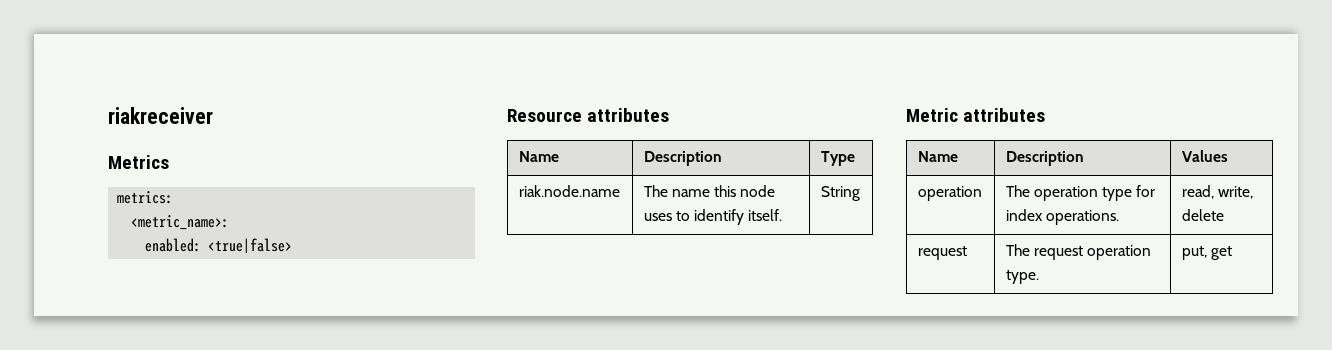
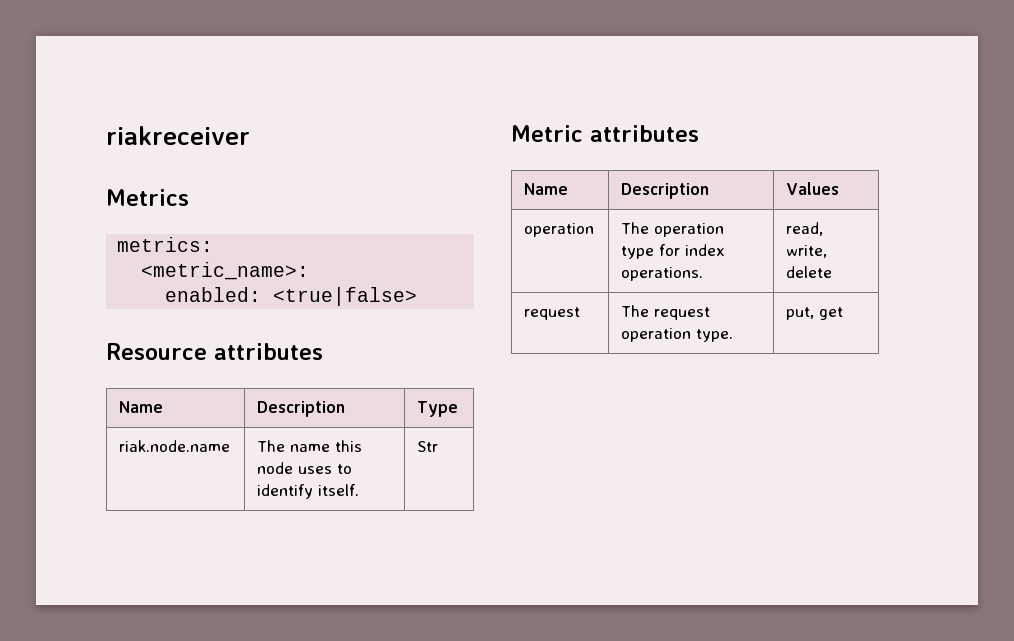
- riak.node.name | The name this node uses to identify itself. | String
+ riak.node.name | The name this node uses to identify itself. | Str

